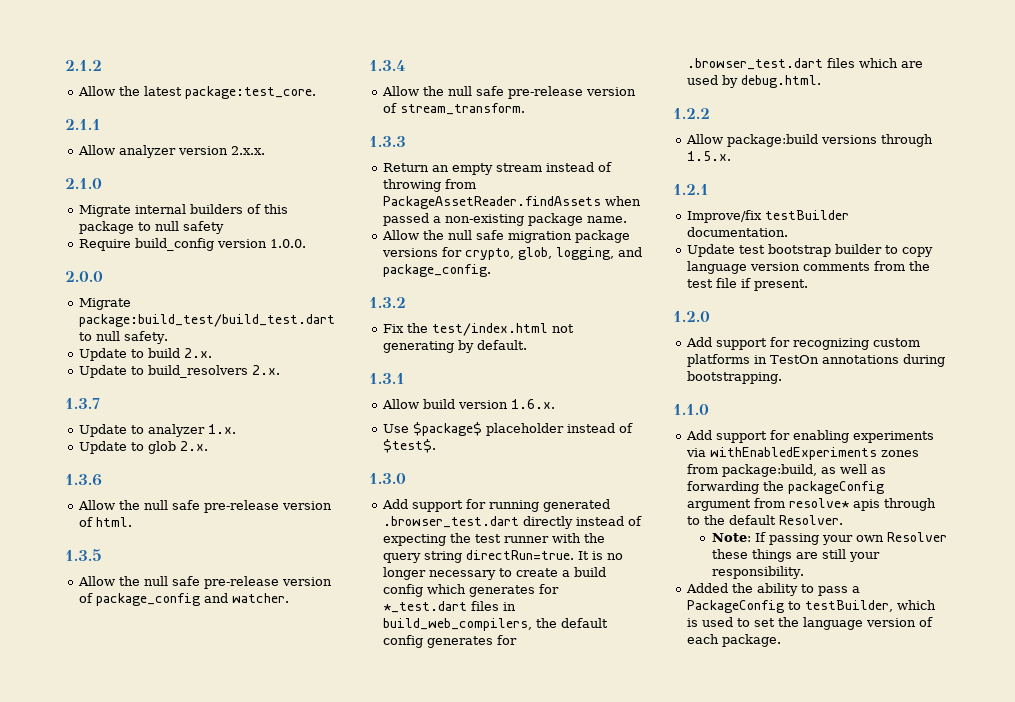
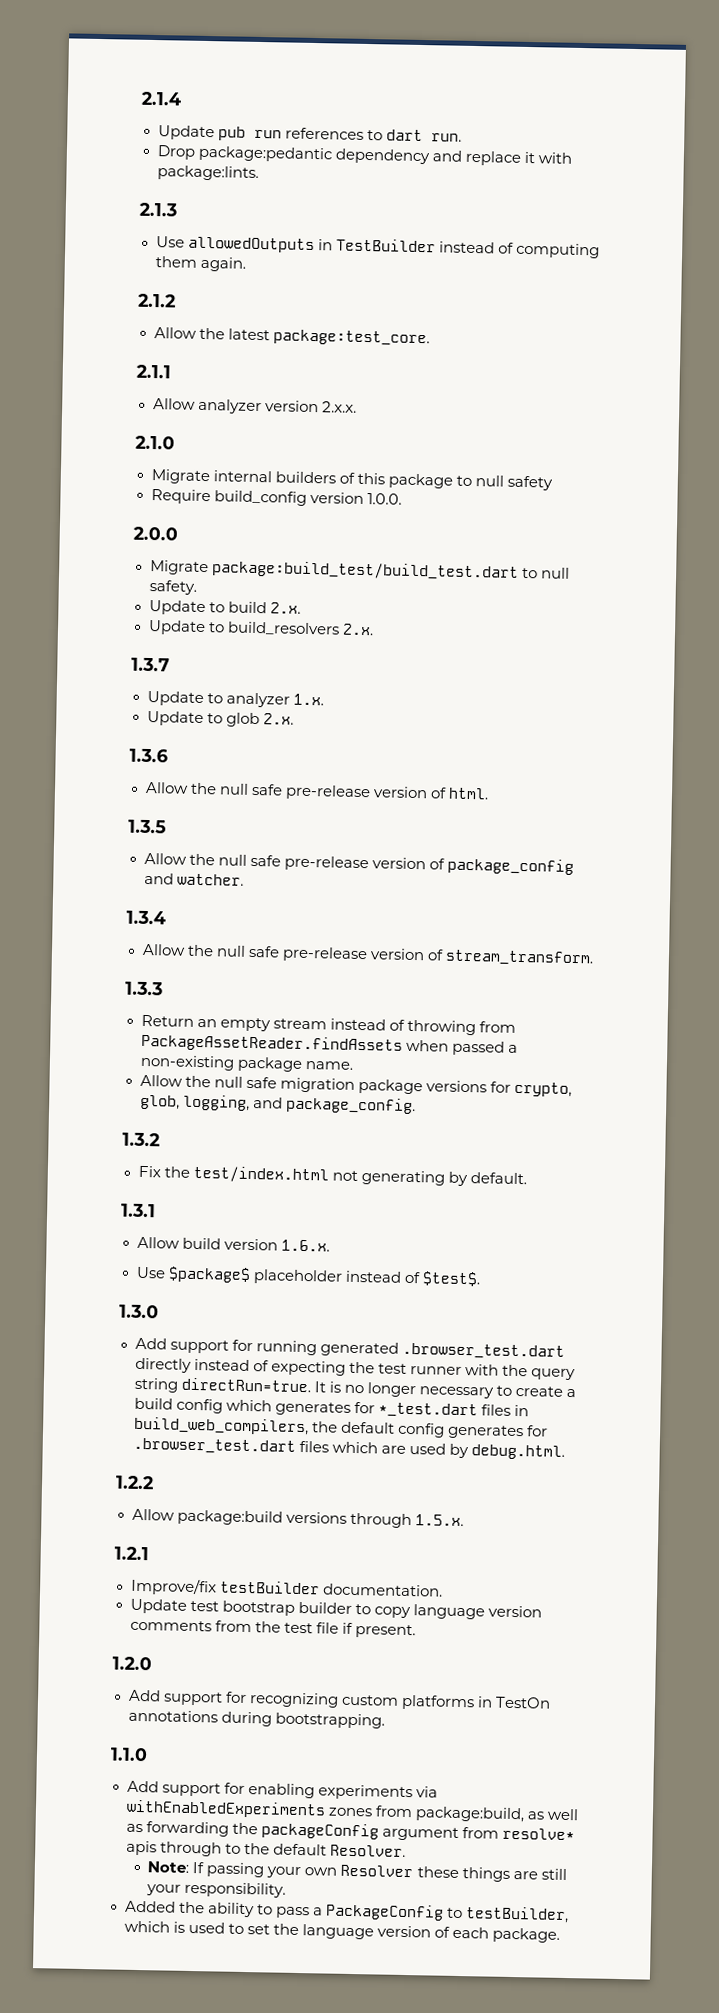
+ 2.1.4
+ Update pub run references to dart run.
+ Drop package:pedantic dependency and replace it with package:lints.
+ 2.1.3
+ Use allowedOutputs in TestBuilder instead of computing them again.

